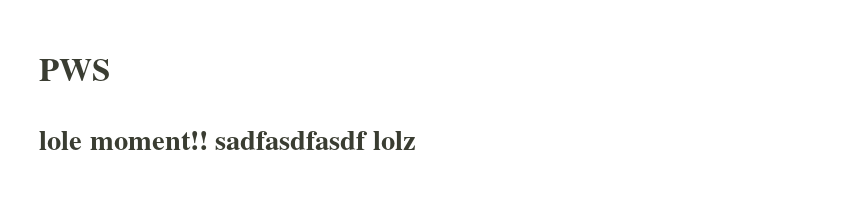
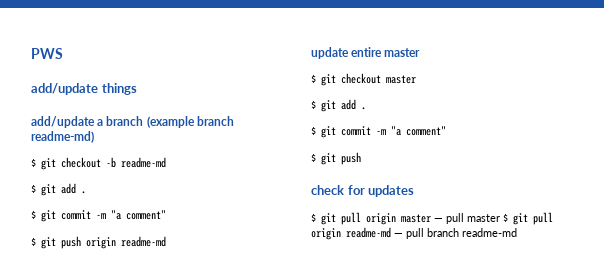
- lole moment!! sadfasdfasdf lolz
+ add/update things
+ add/update a branch (example branch readme-md)
+ $ git checkout -b readme-md
+ $ git add .
+ $ git commit -m "a comment"
+ $ git push origin readme-md
+ update entire master
+ $ git checkout master
+ $ git add .
+ $ git commit -m "a comment"
+ $ git push
+ check for updates
+ $ git pull origin master — pull master $ git pull origin readme-md — pull branch readme-md

